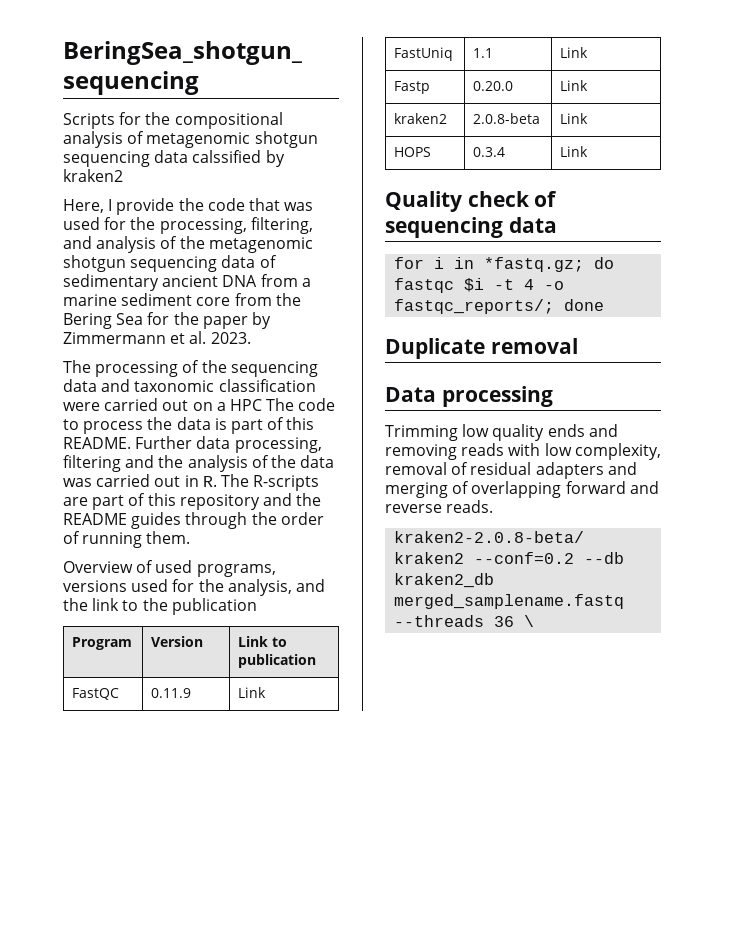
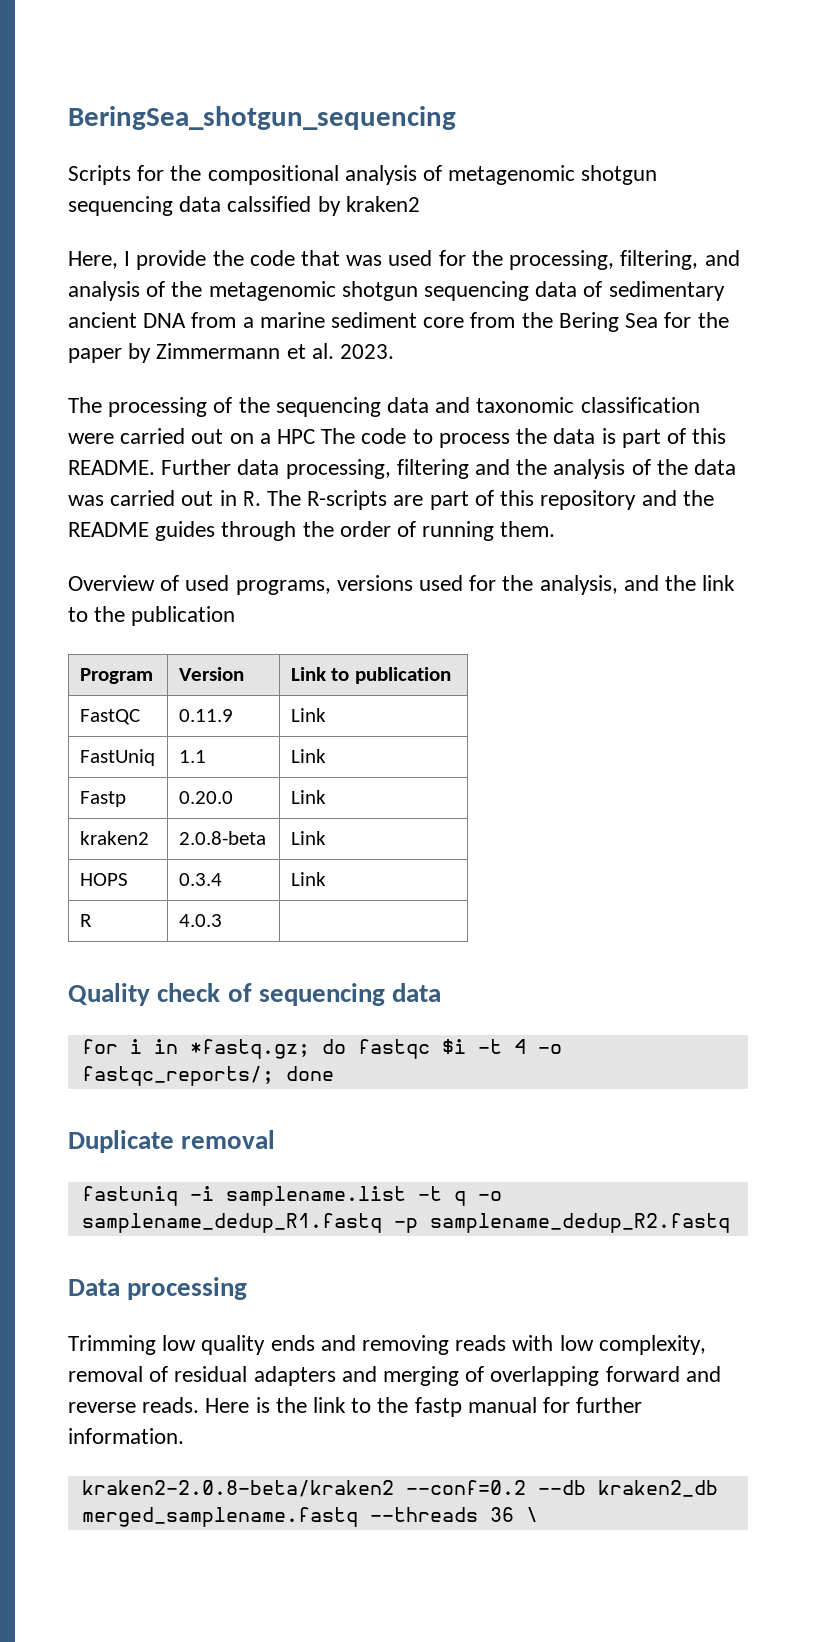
+ R | 4.0.3 |
+ fastuniq -i samplename.list -t q -o samplename_dedup_R1.fastq -p samplename_dedup_R2.fastq
+ Here is the link to the fastp manual for further information.

